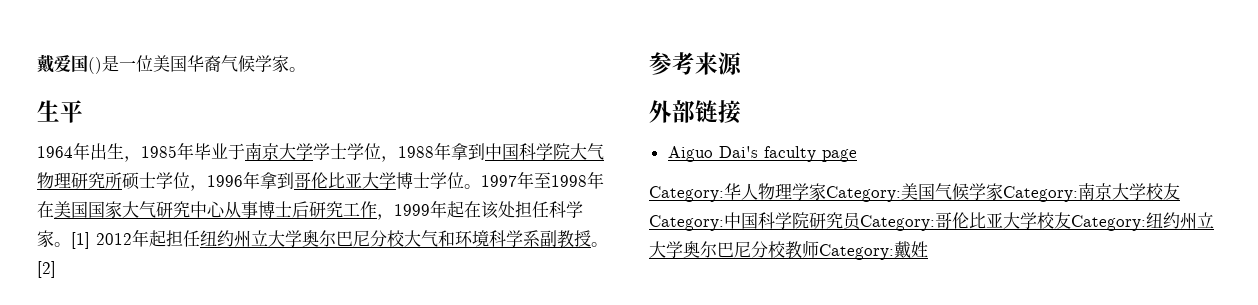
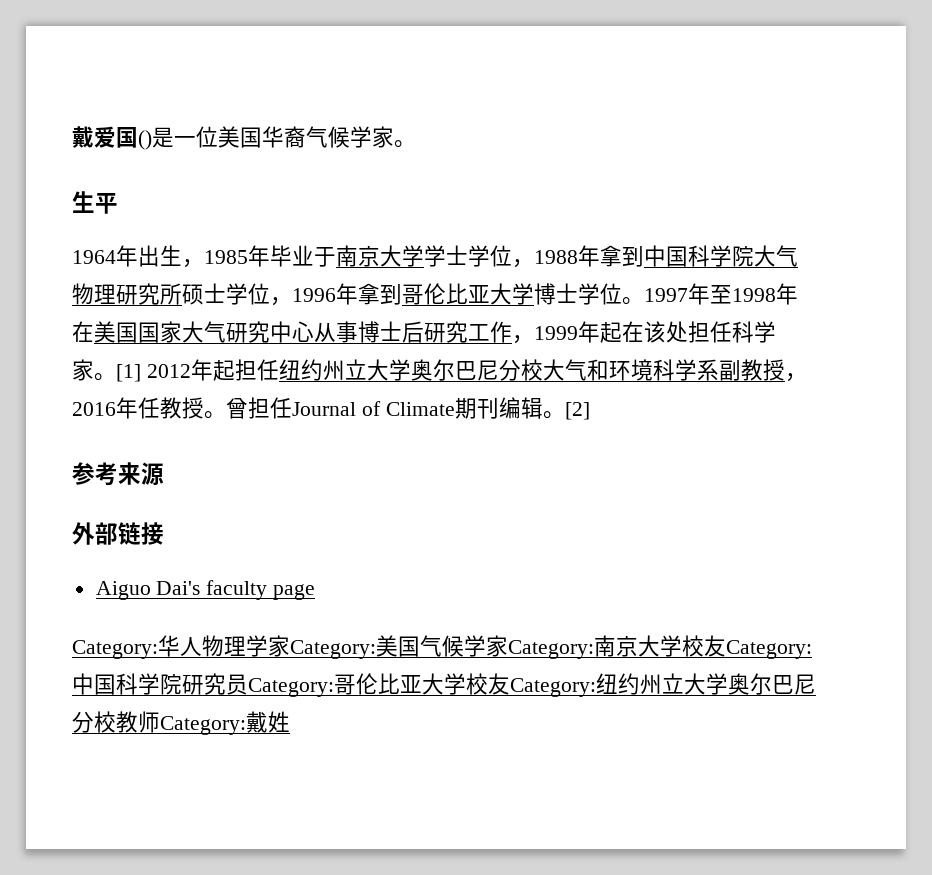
- [1] 2012年起担任纽约州立大学奥尔巴尼分校大气和环境科学系副教授。
+ [1] 2012年起担任纽约州立大学奥尔巴尼分校大气和环境科学系副教授，2016年任教授。曾担任Journal of Climate期刊编辑。

